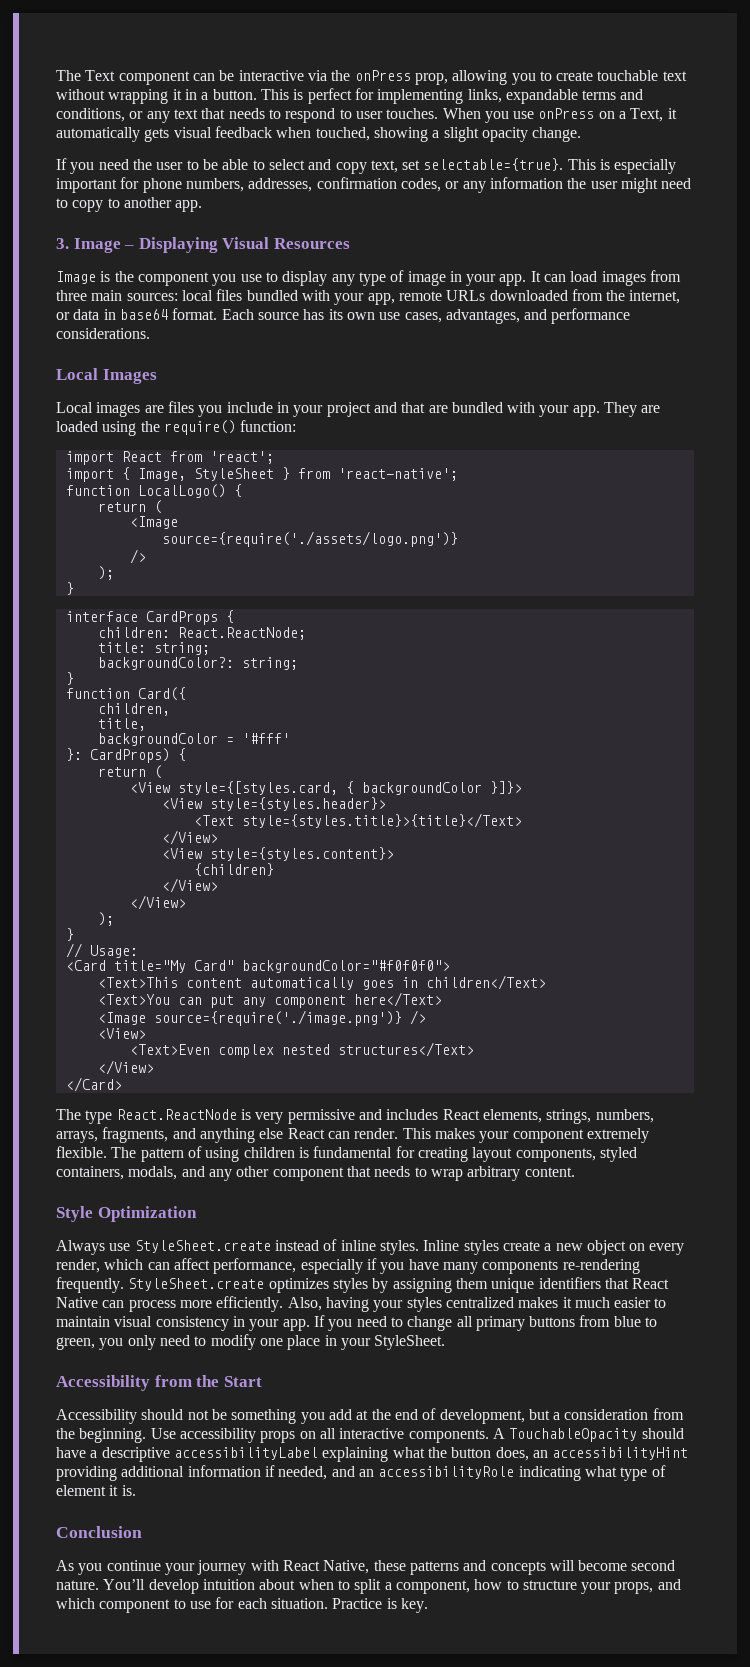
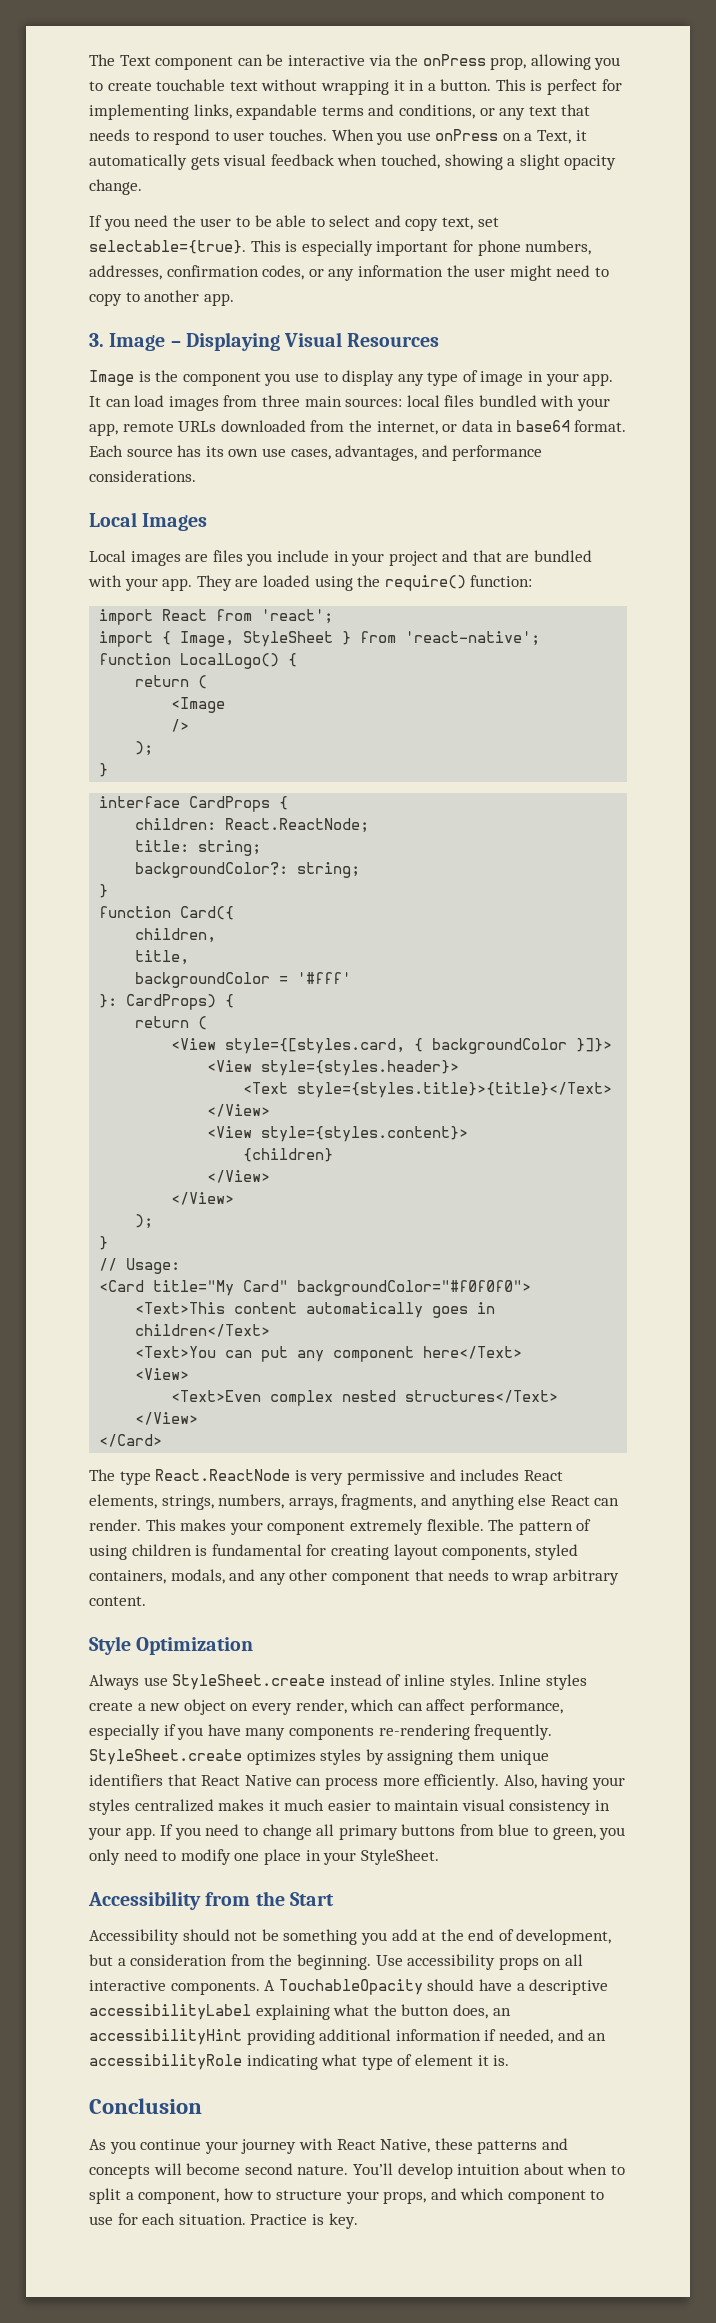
- source={require('./assets/logo.png')}
- <Image source={require('./image.png')} />

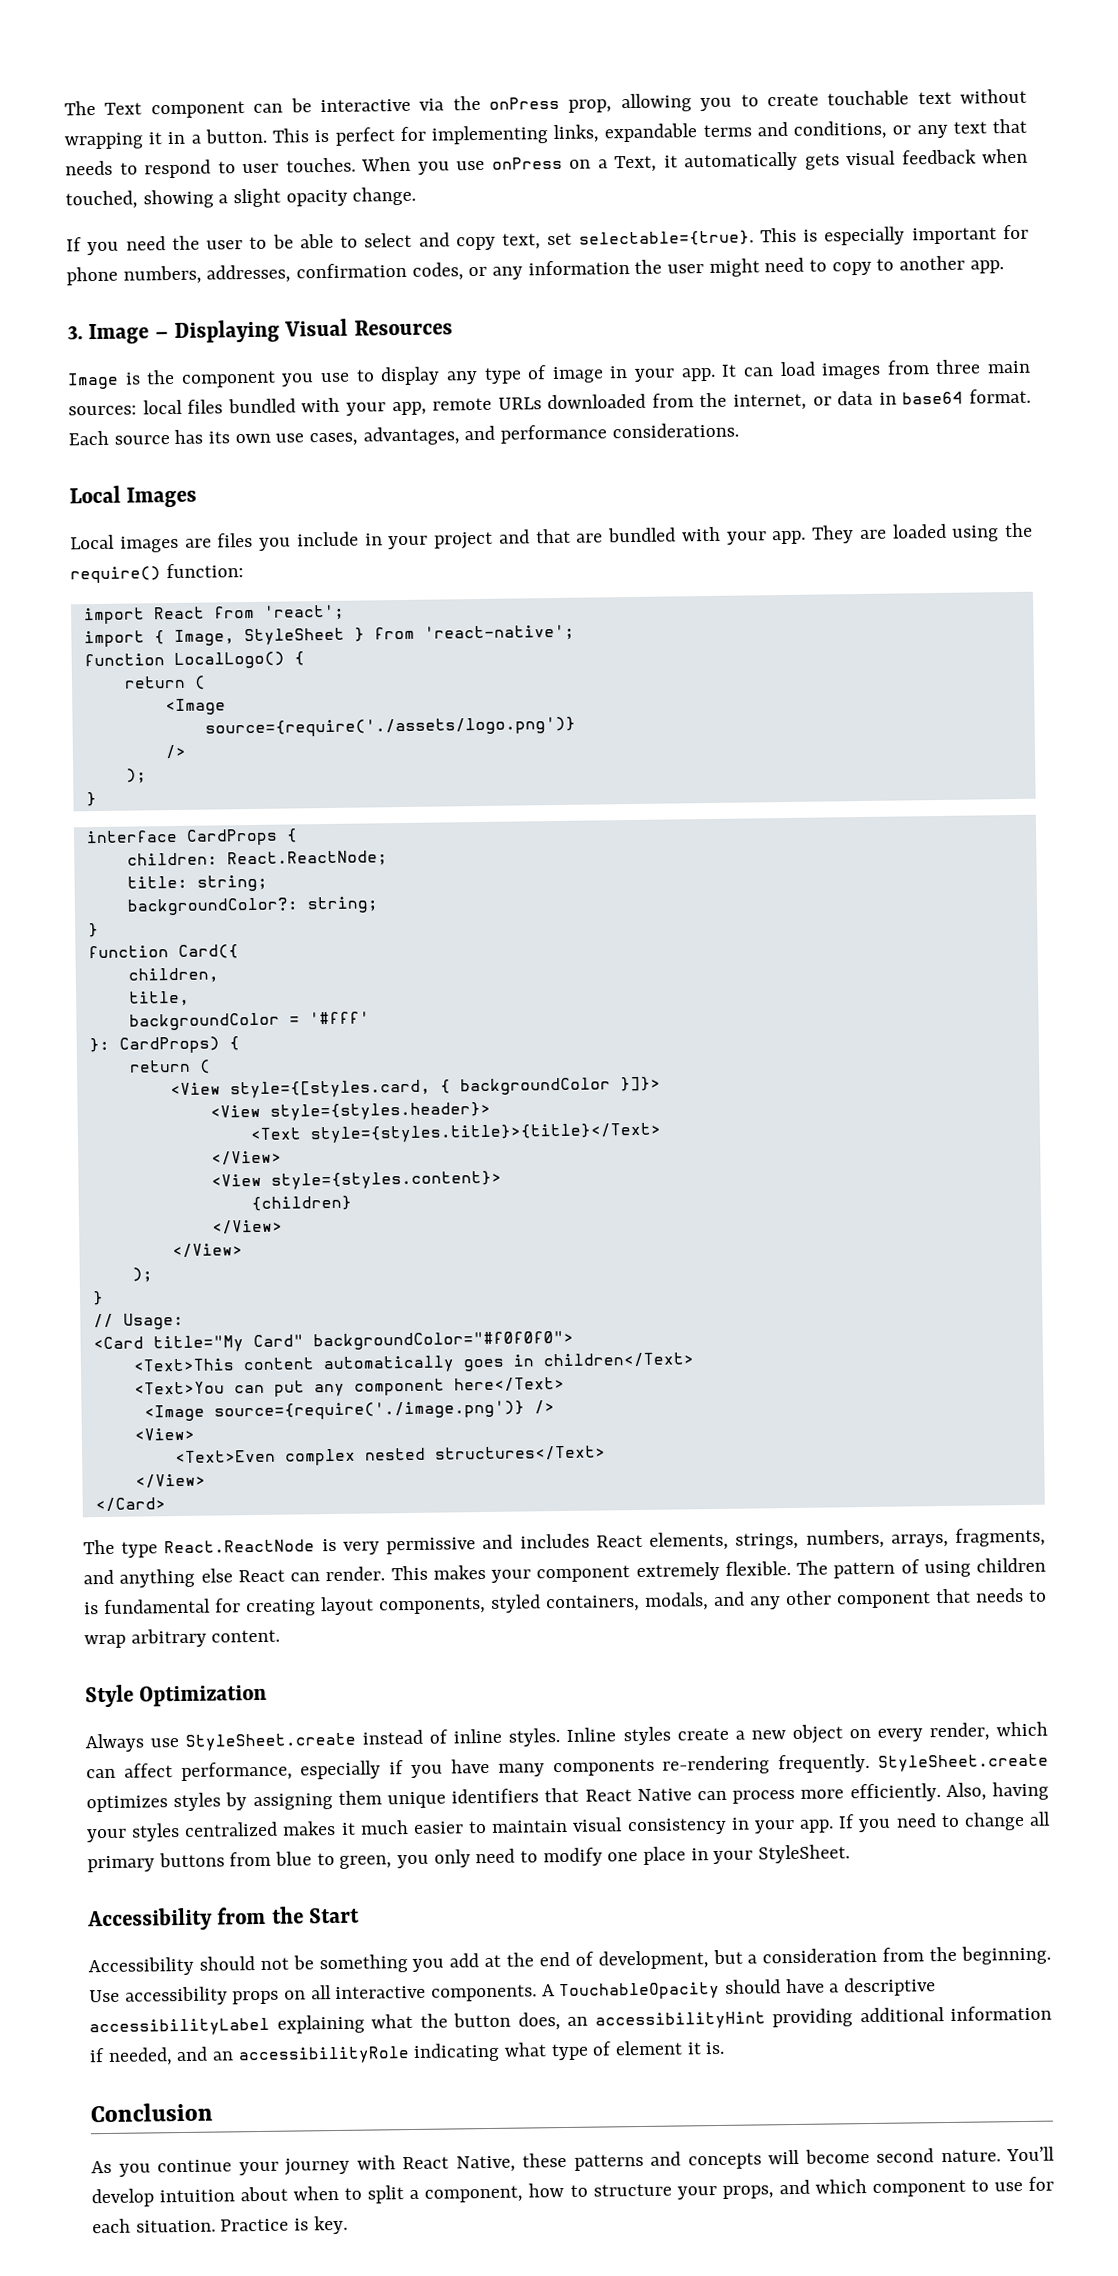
+ source={require('./assets/logo.png')}
+ <Image source={require('./image.png')} />

